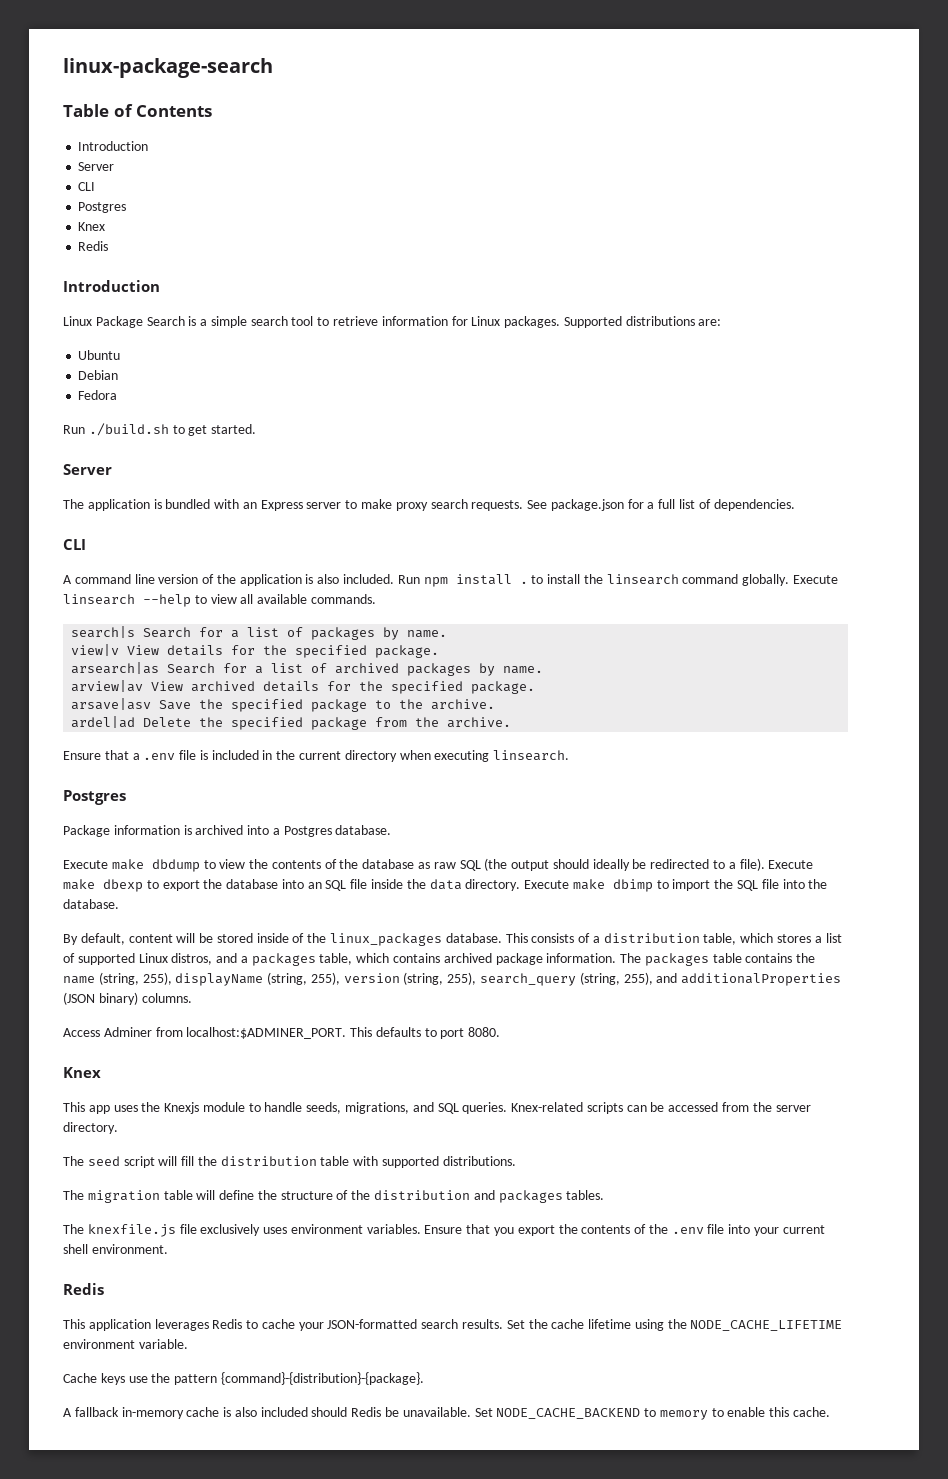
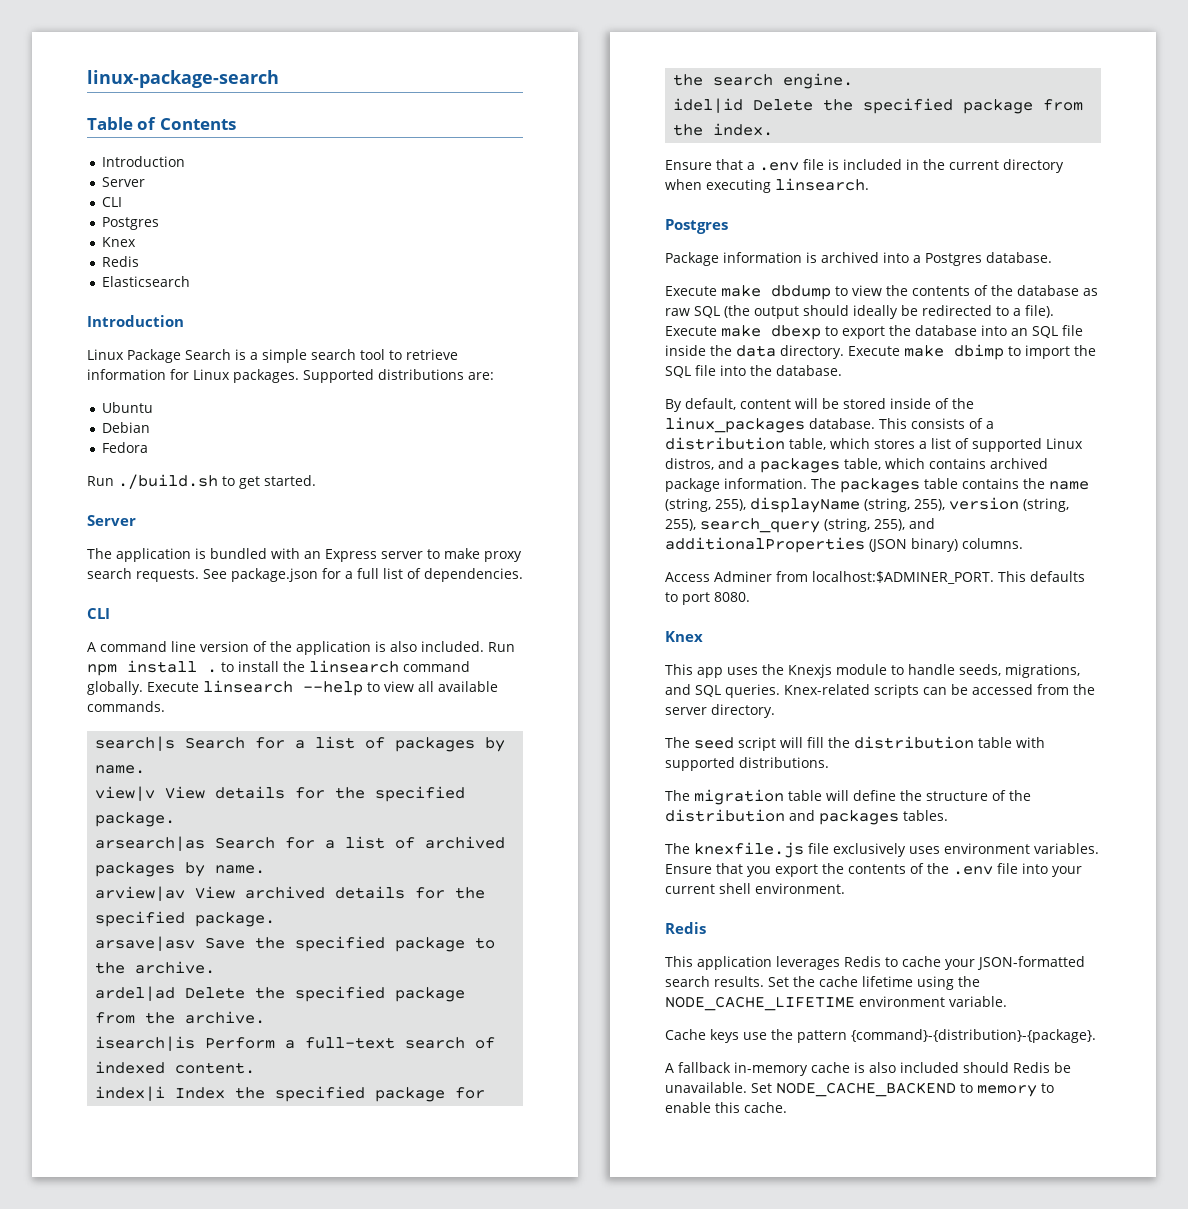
+ Elasticsearch
+ isearch|is Perform a full-text search of indexed content.
+ index|i Index the specified package for the search engine.
+ idel|id Delete the specified package from the index.

